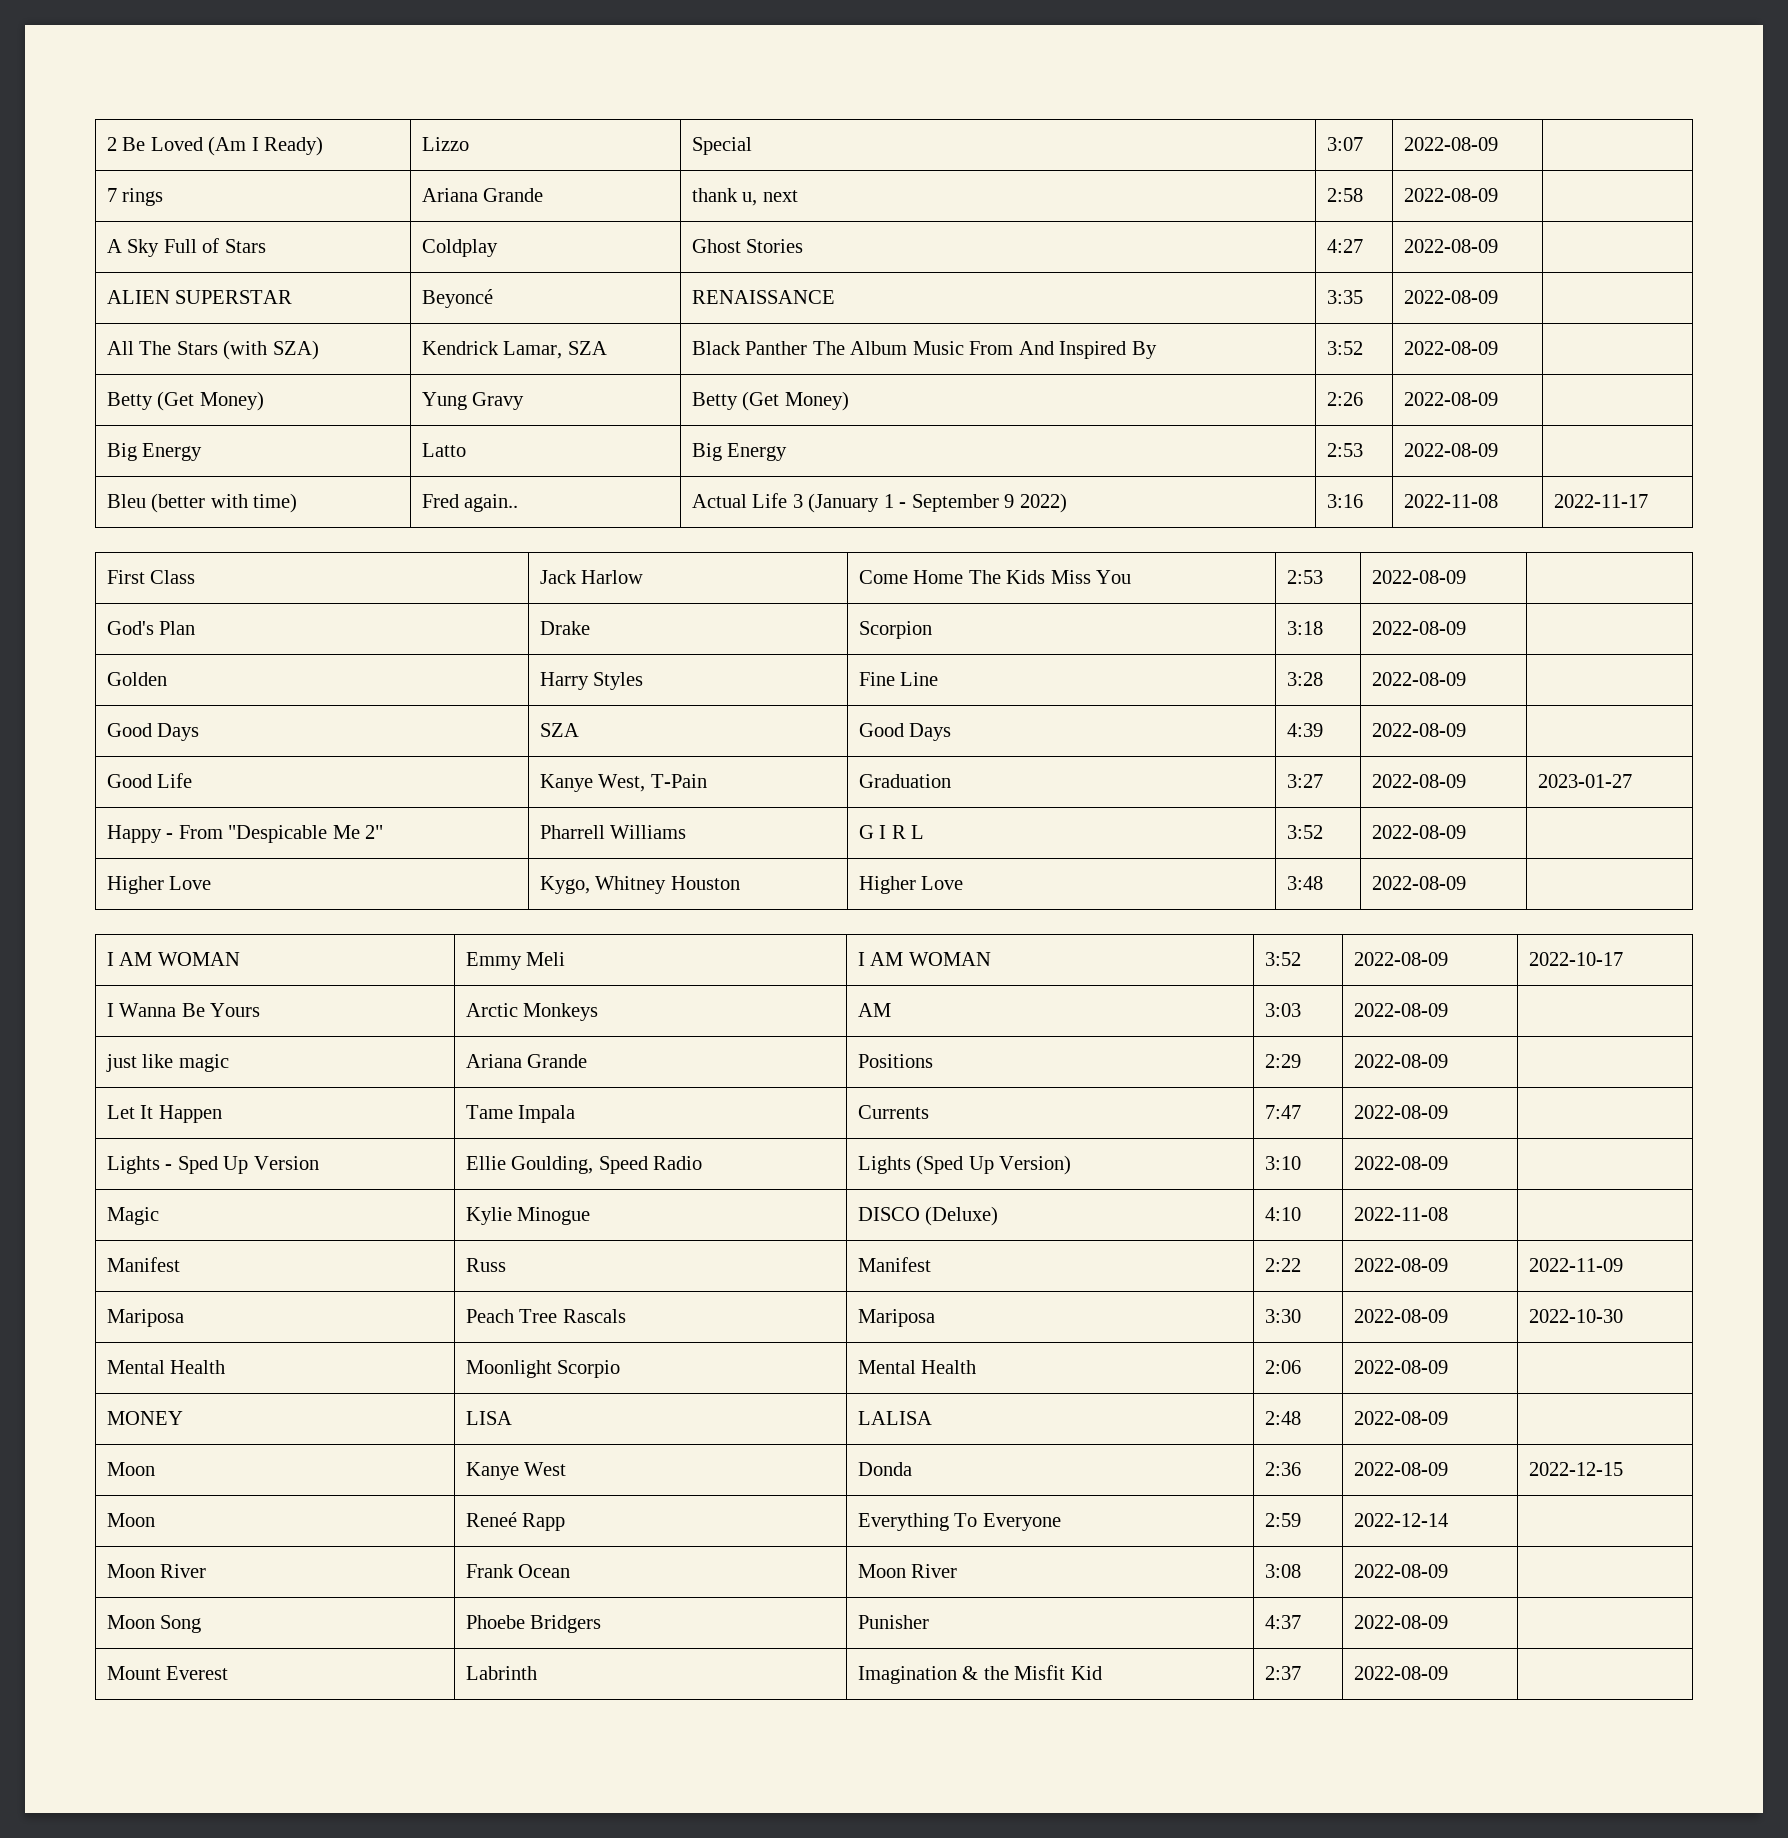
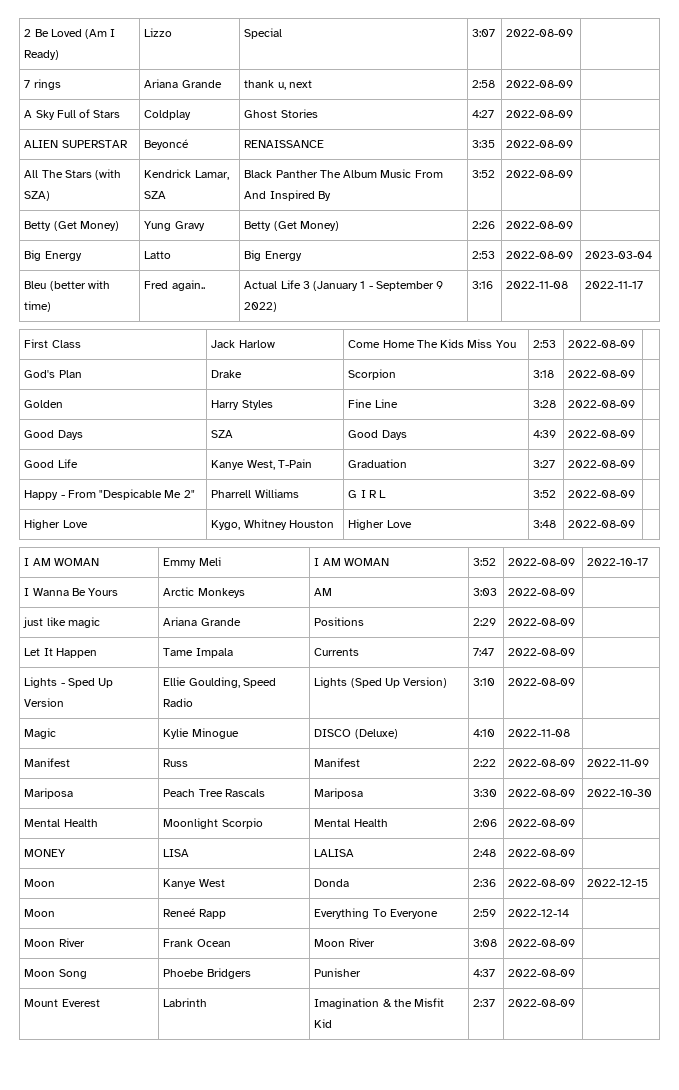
- Big Energy | Latto | Big Energy | 2:53 | 2022-08-09 |
+ Big Energy | Latto | Big Energy | 2:53 | 2022-08-09 | 2023-03-04
- Good Life | Kanye West, T-Pain | Graduation | 3:27 | 2022-08-09 | 2023-01-27
+ Good Life | Kanye West, T-Pain | Graduation | 3:27 | 2022-08-09 |

